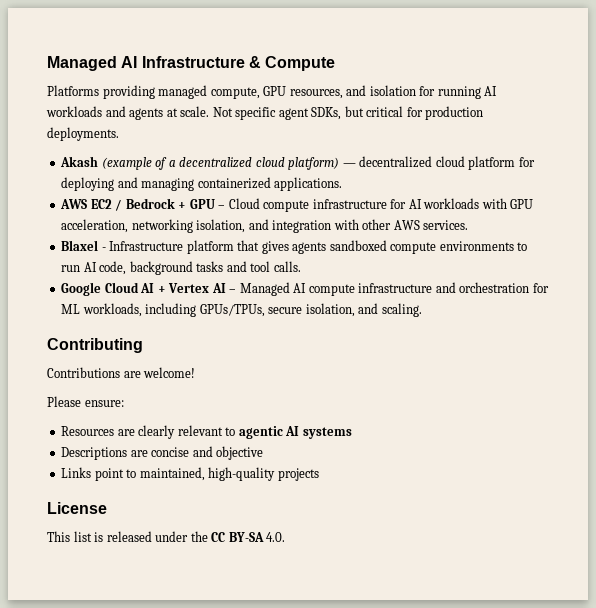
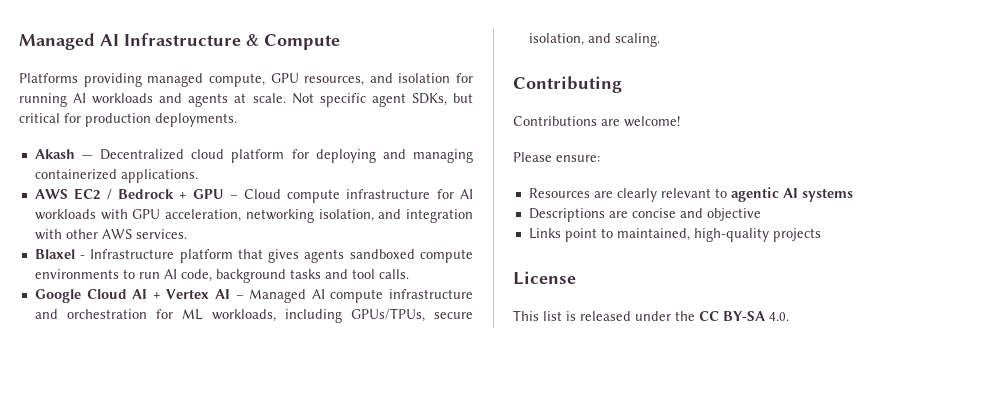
- Akash (example of a decentralized cloud platform) — decentralized cloud platform for deploying and managing containerized applications.
+ Akash — Decentralized cloud platform for deploying and managing containerized applications.

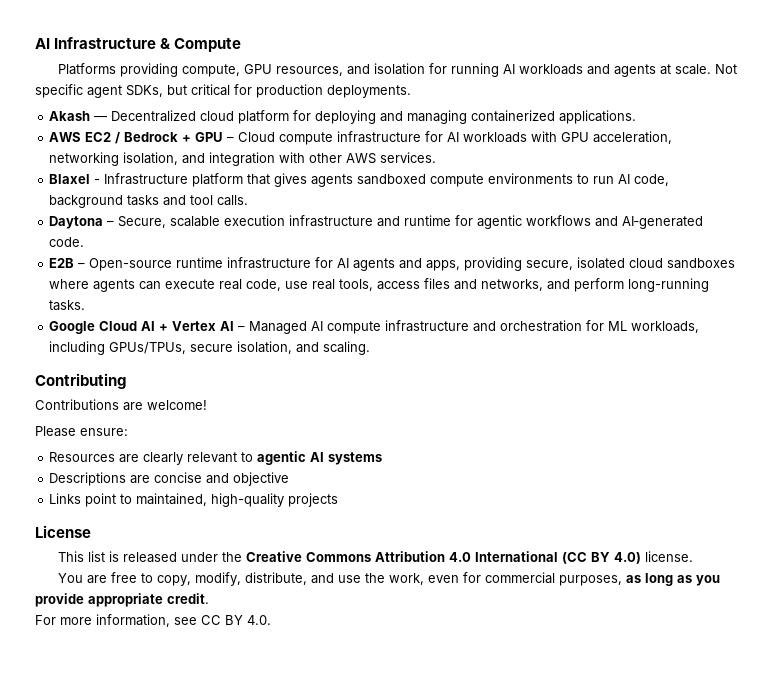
- Managed AI Infrastructure & Compute
+ AI Infrastructure & Compute
- Platforms providing managed compute, GPU resources, and isolation for running AI workloads and agents at scale.
+ Platforms providing compute, GPU resources, and isolation for running AI workloads and agents at scale.
+ Daytona – Secure, scalable execution infrastructure and runtime for agentic workflows and AI‑generated code.
+ E2B – Open-source runtime infrastructure for AI agents and apps, providing secure, isolated cloud sandboxes where agents can execute real code, use real tools, access files and networks, and perform long-running tasks.
- This list is released under the CC BY-SA 4.0.
+ This list is released under the Creative Commons Attribution 4.0 International (CC BY 4.0) license.
+ You are free to copy, modify, distribute, and use the work, even for commercial purposes, as long as you provide appropriate credit.
+ For more information, see CC BY 4.0.

